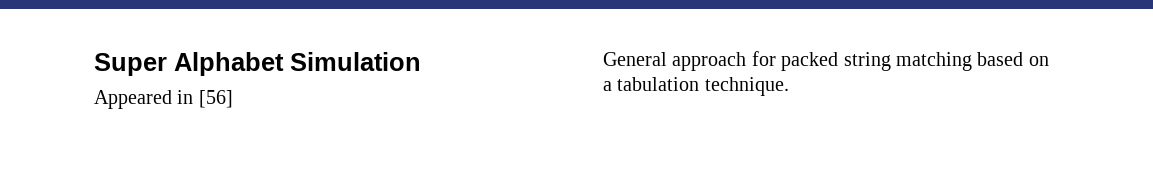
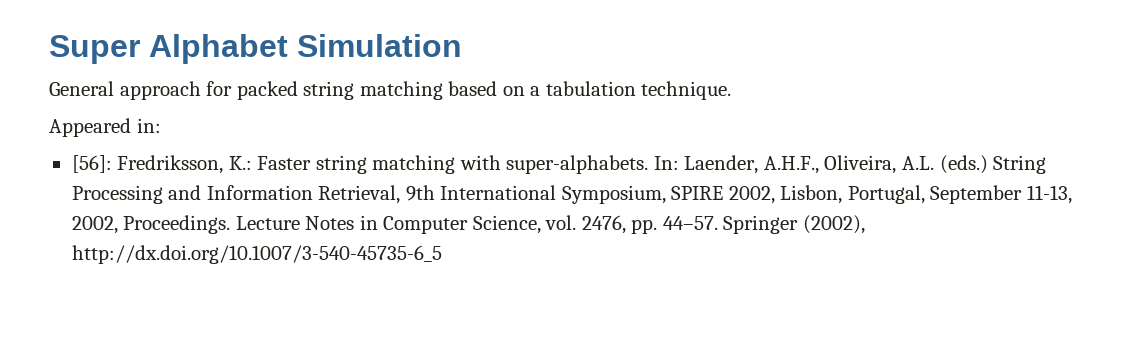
- Appeared in [56]
+ Appeared in:
+ [56]: Fredriksson, K.: Faster string matching with super-alphabets. In: Laender, A.H.F., Oliveira, A.L. (eds.) String Processing and Information Retrieval, 9th International Symposium, SPIRE 2002, Lisbon, Portugal, September 11-13, 2002, Proceedings. Lecture Notes in Computer Science, vol. 2476, pp. 44–57. Springer (2002), http://dx.doi.org/10.1007/3-540-45735-6_5

